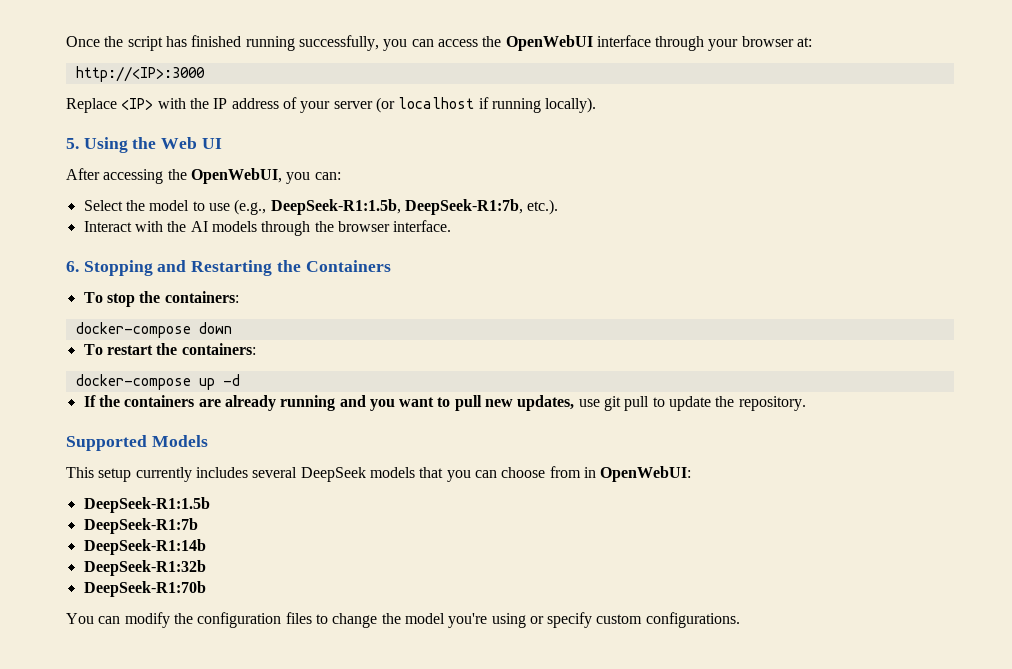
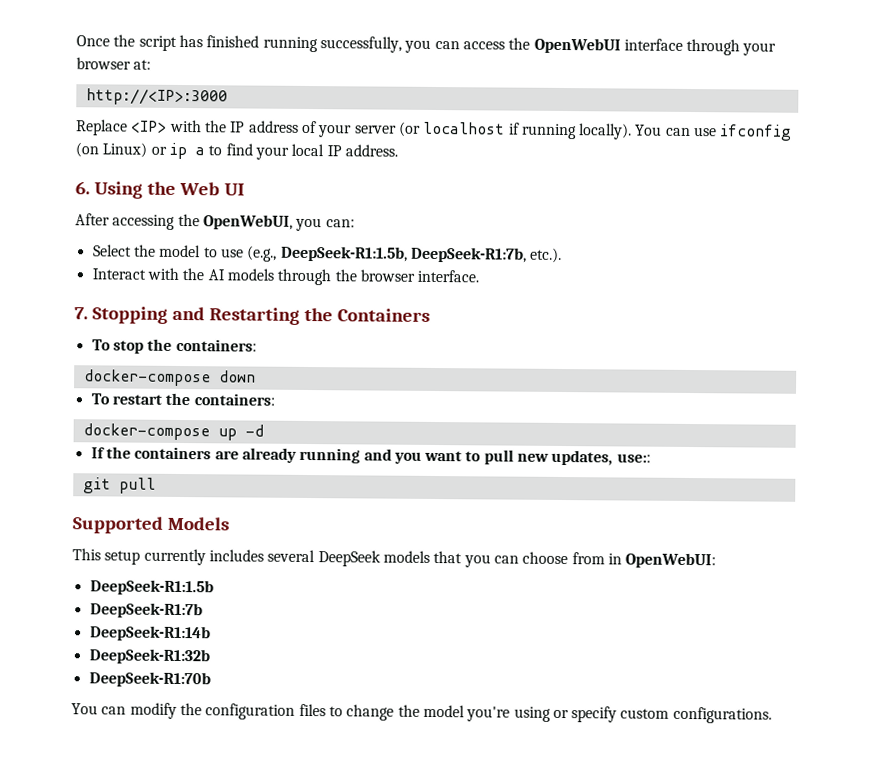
- Replace <IP> with the IP address of your server (or localhost if running locally).
- 5. Using the Web UI
+ Replace <IP> with the IP address of your server (or localhost if running locally). You can use ifconfig (on Linux) or ip a to find your local IP address.
+ 6. Using the Web UI
- 6. Stopping and Restarting the Containers
+ 7. Stopping and Restarting the Containers
- If the containers are already running and you want to pull new updates, use git pull to update the repository.
+ If the containers are already running and you want to pull new updates, use::
+ git pull

